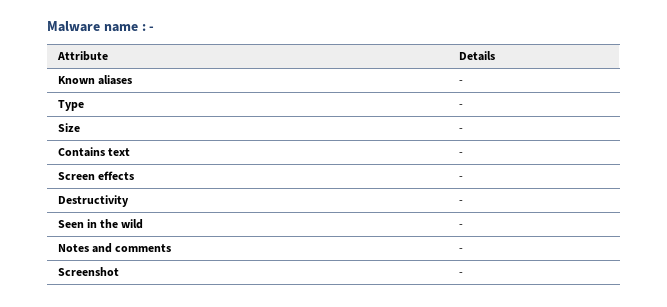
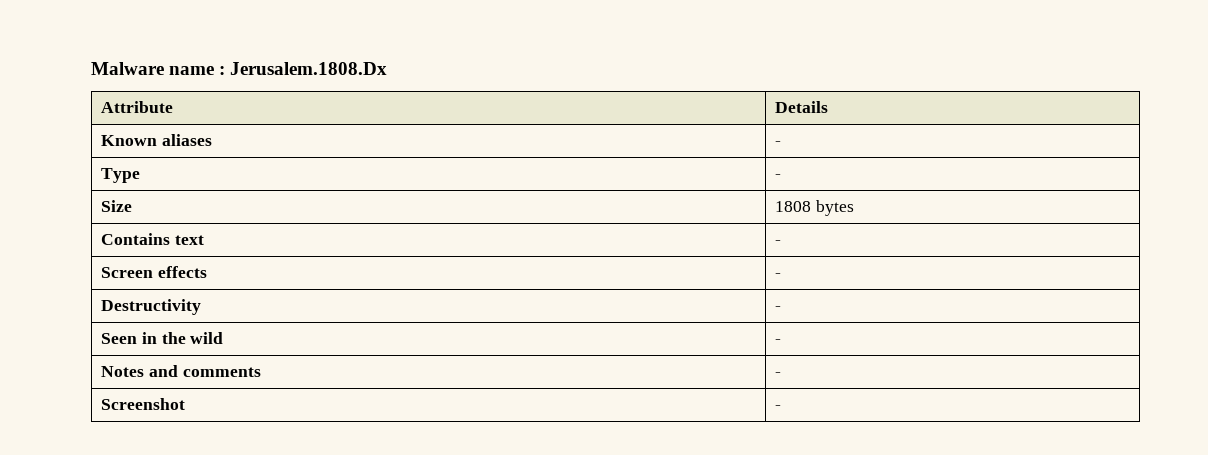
- Malware name : -
+ Malware name : Jerusalem.1808.Dx
- Size | -
+ Size | 1808 bytes

